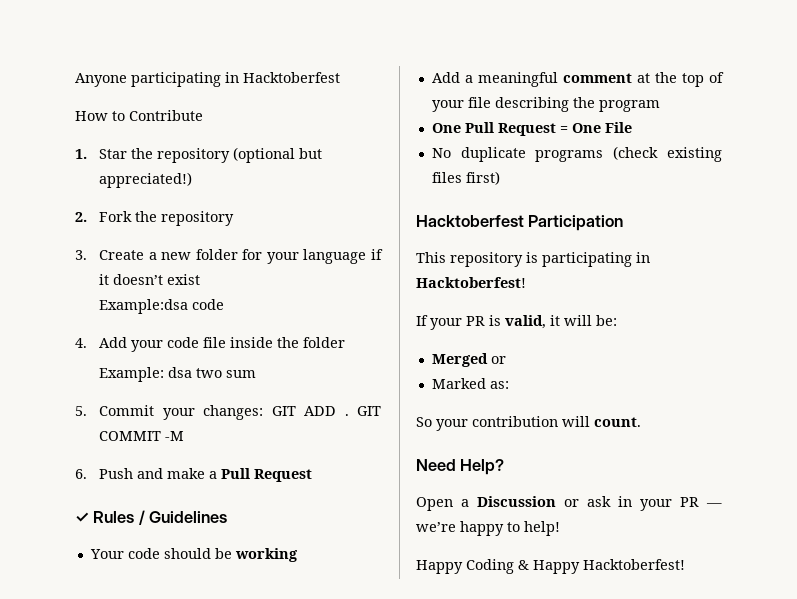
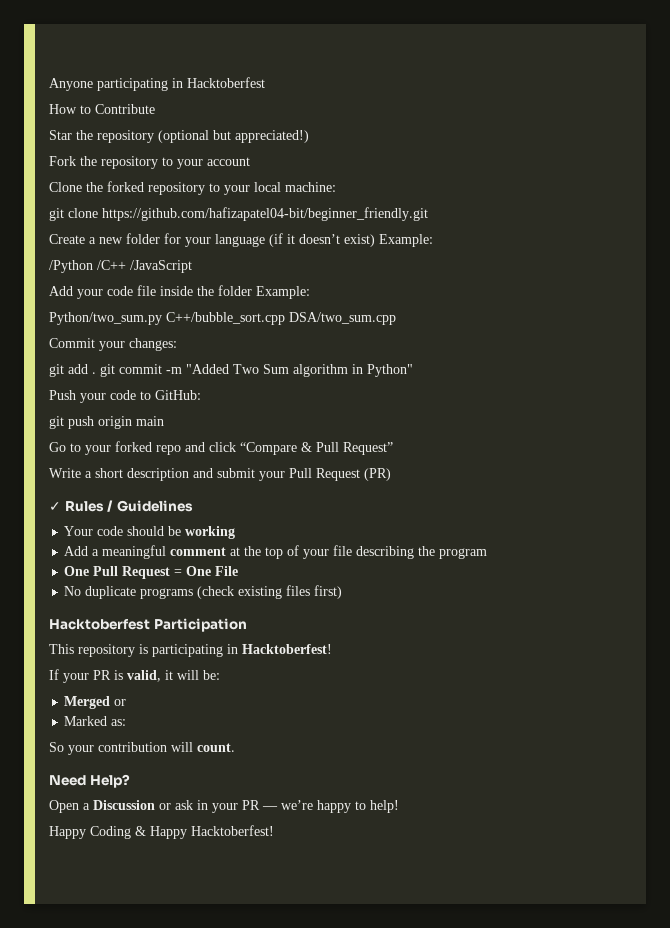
- 1. Star the repository (optional but appreciated!)
+ Star the repository (optional but appreciated!)
- 2. Fork the repository
- 3. Create a new folder for your language if it doesn’t exist
- Example:dsa code
- 4. Add your code file inside the folder
- Example: dsa two sum
- 5. Commit your changes: GIT ADD . GIT COMMIT -M
- 6. Push and make a Pull Request
+ Fork the repository to your account
+ Clone the forked repository to your local machine:
+ git clone https://github.com/hafizapatel04-bit/beginner_friendly.git
+ Create a new folder for your language (if it doesn’t exist) Example:
+ /Python /C++ /JavaScript
+ Add your code file inside the folder Example:
+ Python/two_sum.py C++/bubble_sort.cpp DSA/two_sum.cpp
+ Commit your changes:
+ git add . git commit -m "Added Two Sum algorithm in Python"
+ Push your code to GitHub:
+ git push origin main
+ Go to your forked repo and click “Compare & Pull Request”
+ Write a short description and submit your Pull Request (PR)

